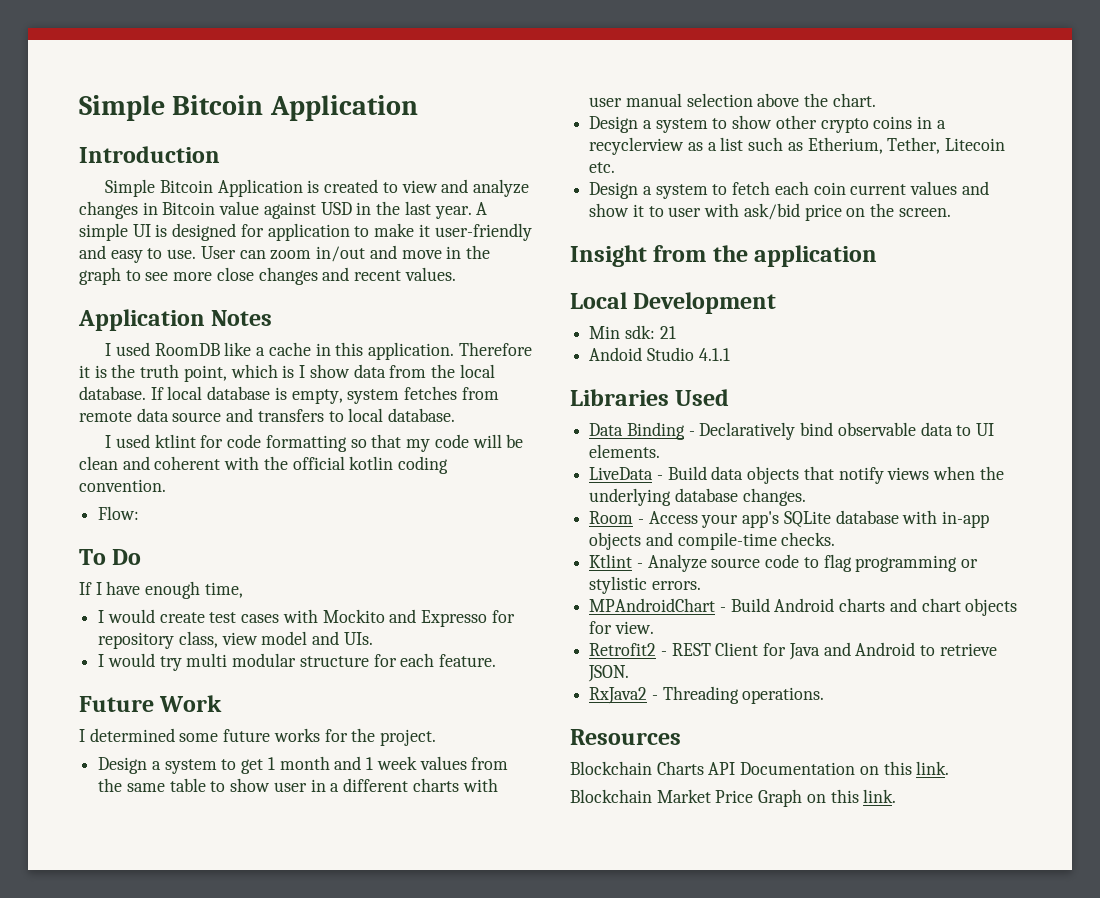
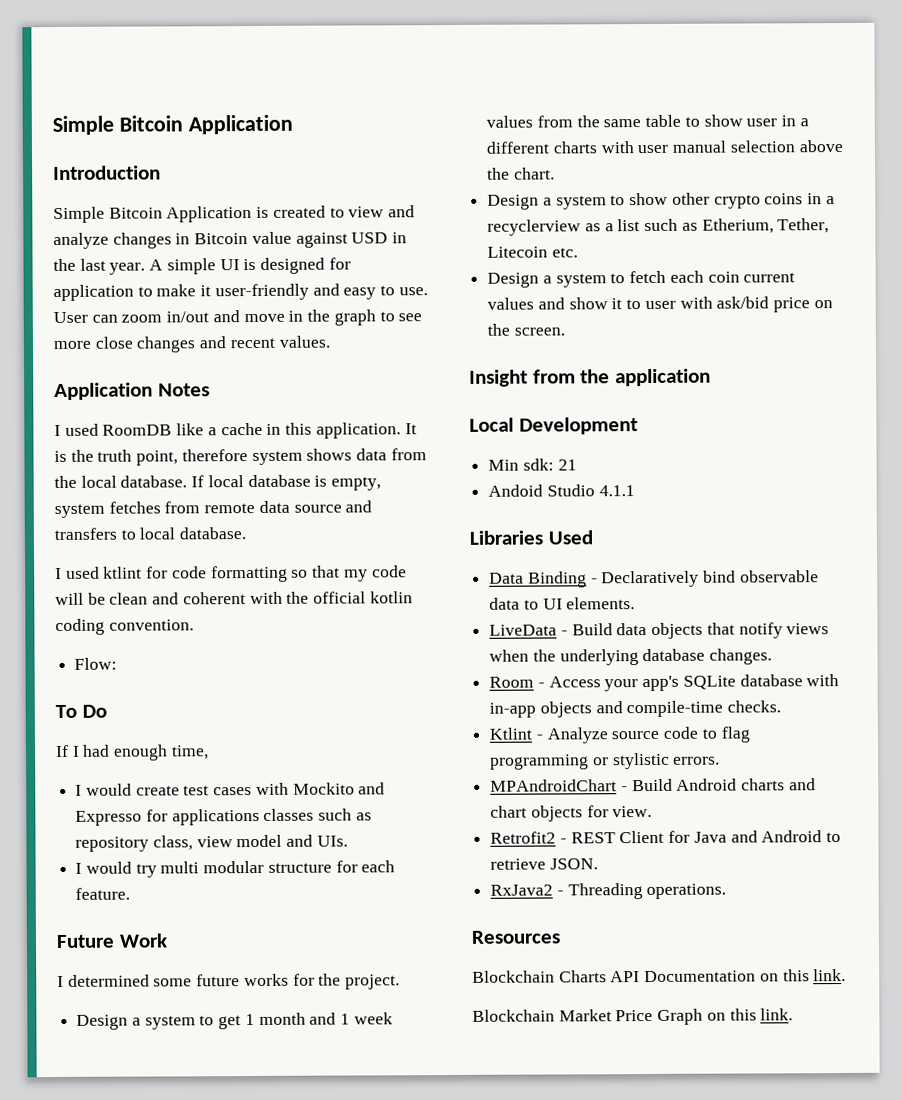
- Therefore it is the truth point, which is I show data from the local database.
+ It is the truth point, therefore system shows data from the local database.
- If I have enough time,
+ If I had enough time,
- I would create test cases with Mockito and Expresso for repository class, view model and UIs.
+ I would create test cases with Mockito and Expresso for applications classes such as repository class, view model and UIs.

